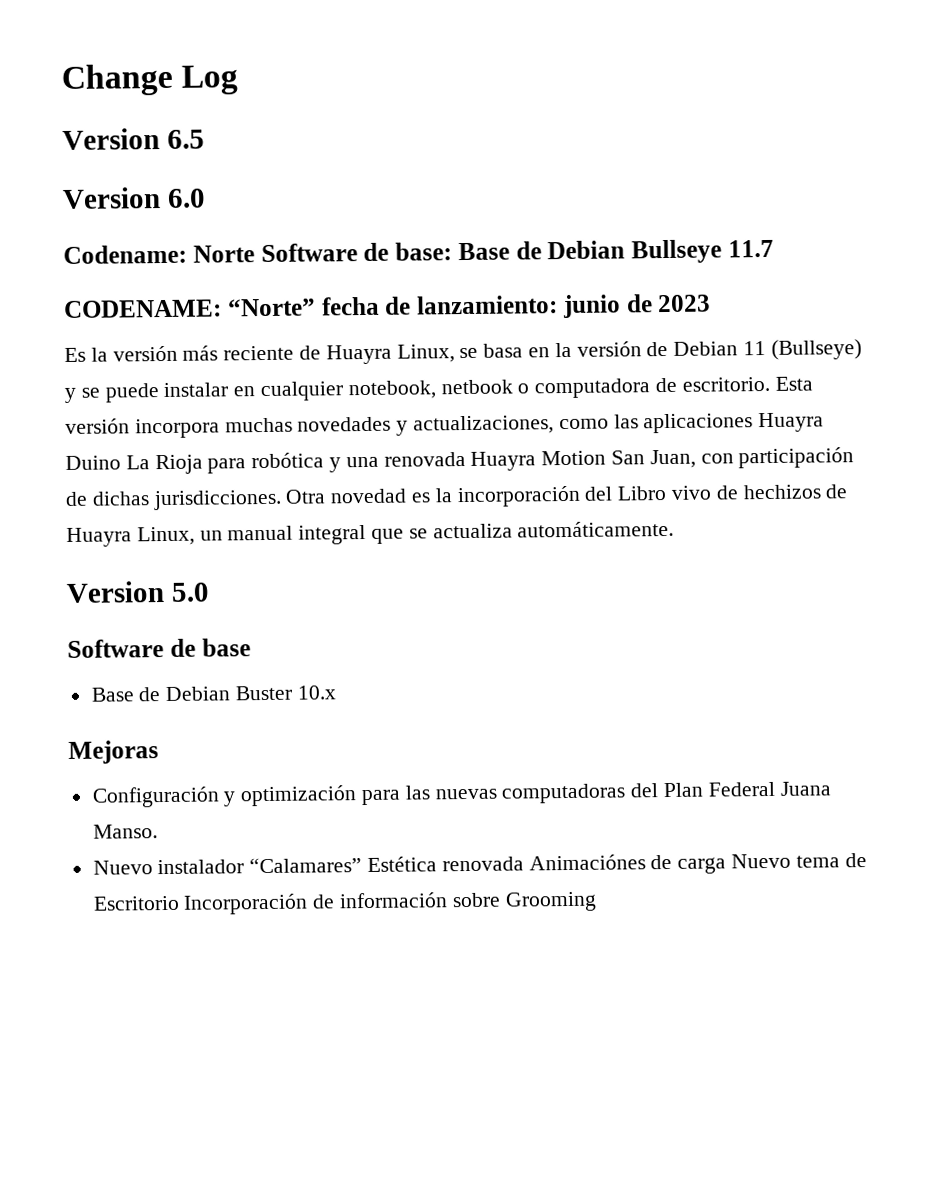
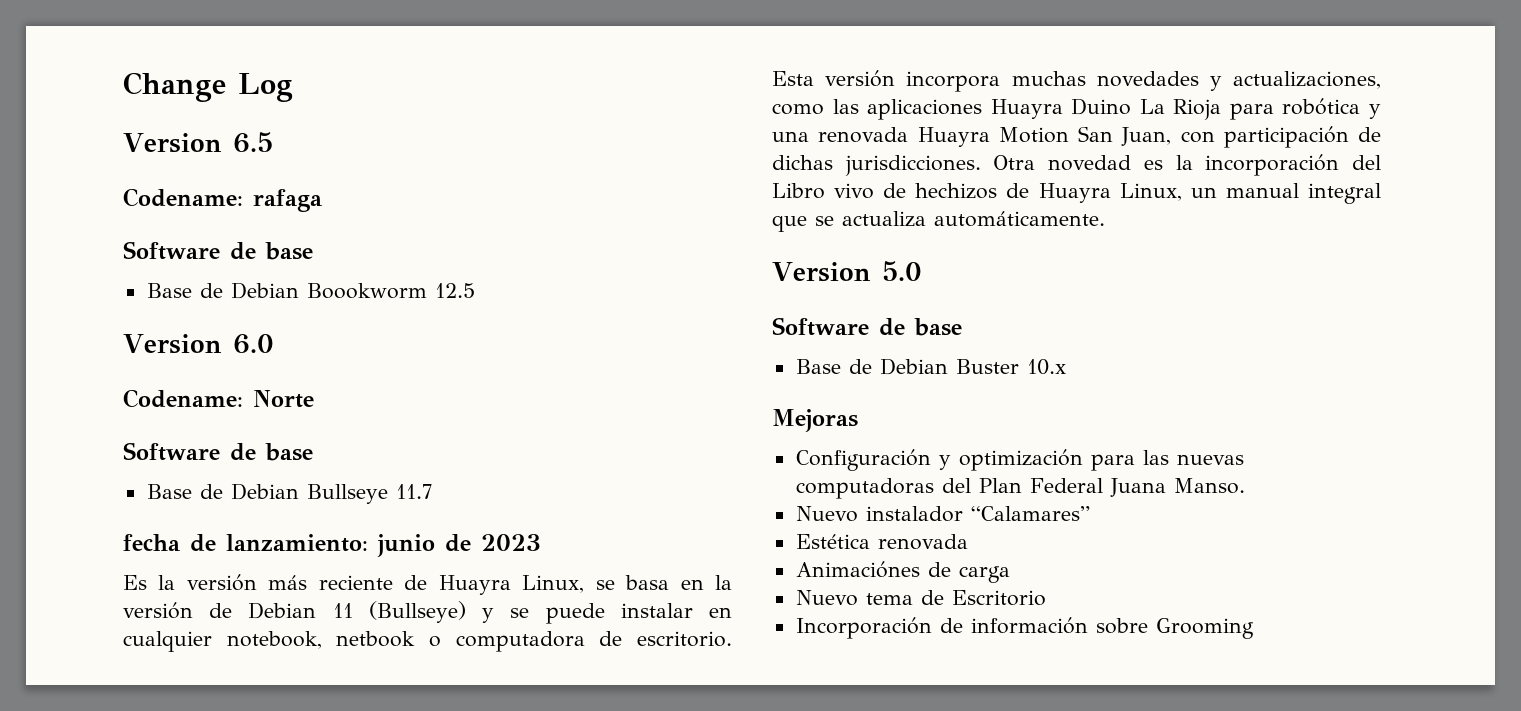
+ Codename: rafaga
+ Software de base
+ Base de Debian Boookworm 12.5
- Codename: Norte Software de base: Base de Debian Bullseye 11.7
+ Codename: Norte
+ Software de base
+ Base de Debian Bullseye 11.7
- CODENAME: “Norte” fecha de lanzamiento: junio de 2023
+ fecha de lanzamiento: junio de 2023
- Nuevo instalador “Calamares” Estética renovada Animaciónes de carga Nuevo tema de Escritorio Incorporación de información sobre Grooming
+ Nuevo instalador “Calamares”
+ Estética renovada
+ Animaciónes de carga
+ Nuevo tema de Escritorio
+ Incorporación de información sobre Grooming

